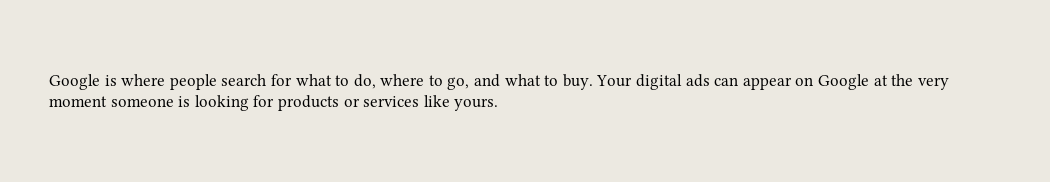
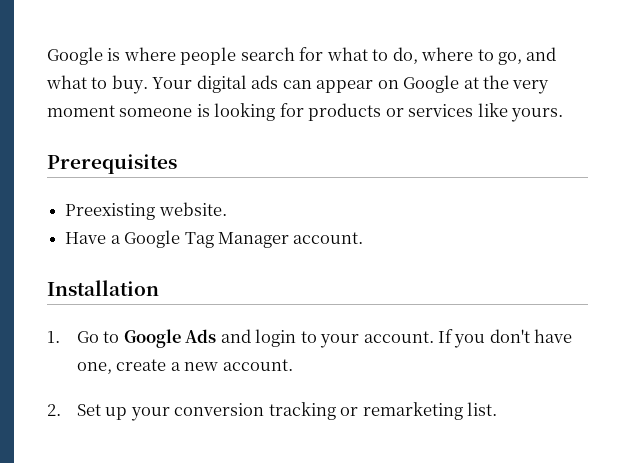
+ Prerequisites
+ Preexisting website.
+ Have a Google Tag Manager account.
+ Installation
+ 1. Go to Google Ads and login to your account. If you don't have one, create a new account.
+ 2. Set up your conversion tracking or remarketing list.

